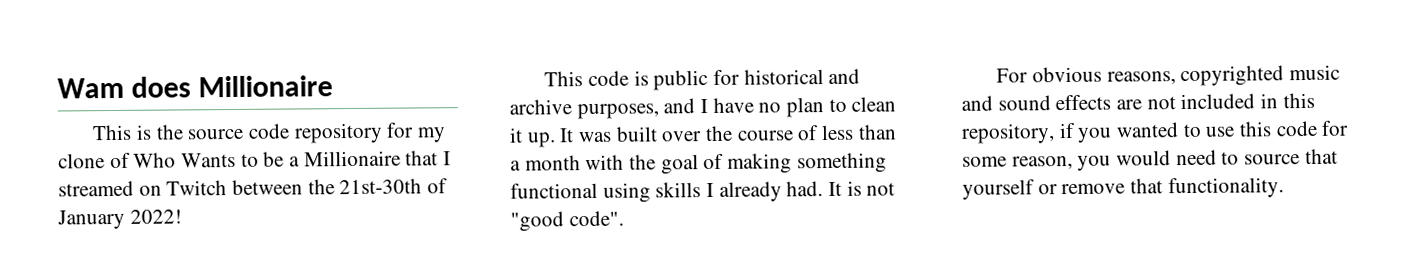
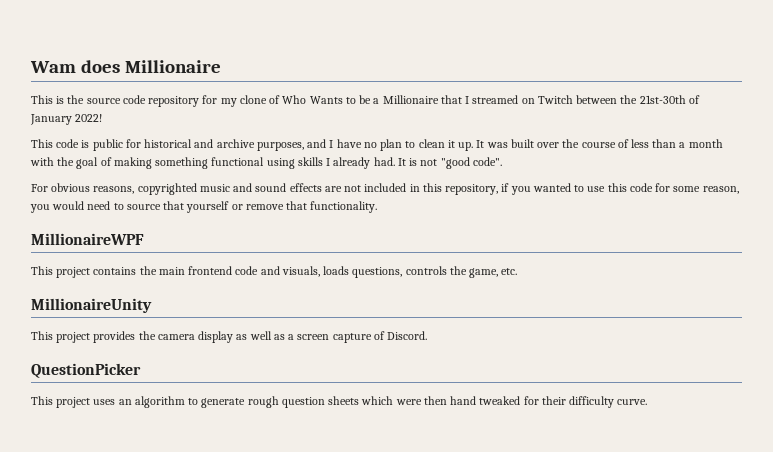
+ MillionaireWPF
+ This project contains the main frontend code and visuals, loads questions, controls the game, etc.
+ MillionaireUnity
+ This project provides the camera display as well as a screen capture of Discord.
+ QuestionPicker
+ This project uses an algorithm to generate rough question sheets which were then hand tweaked for their difficulty curve.

